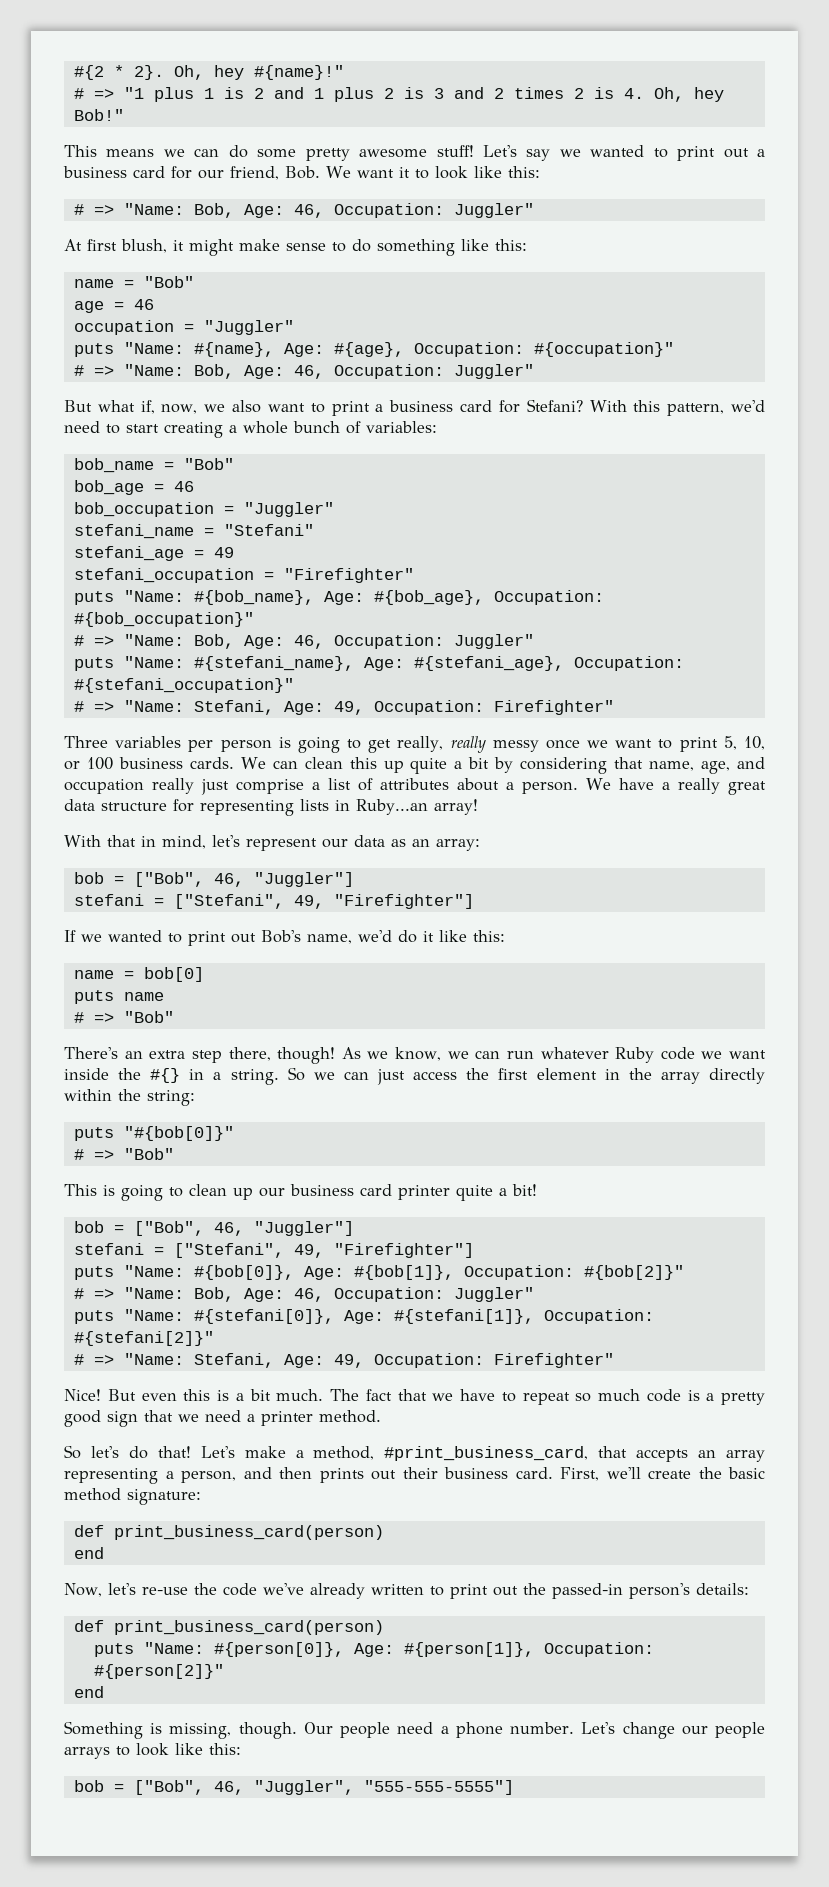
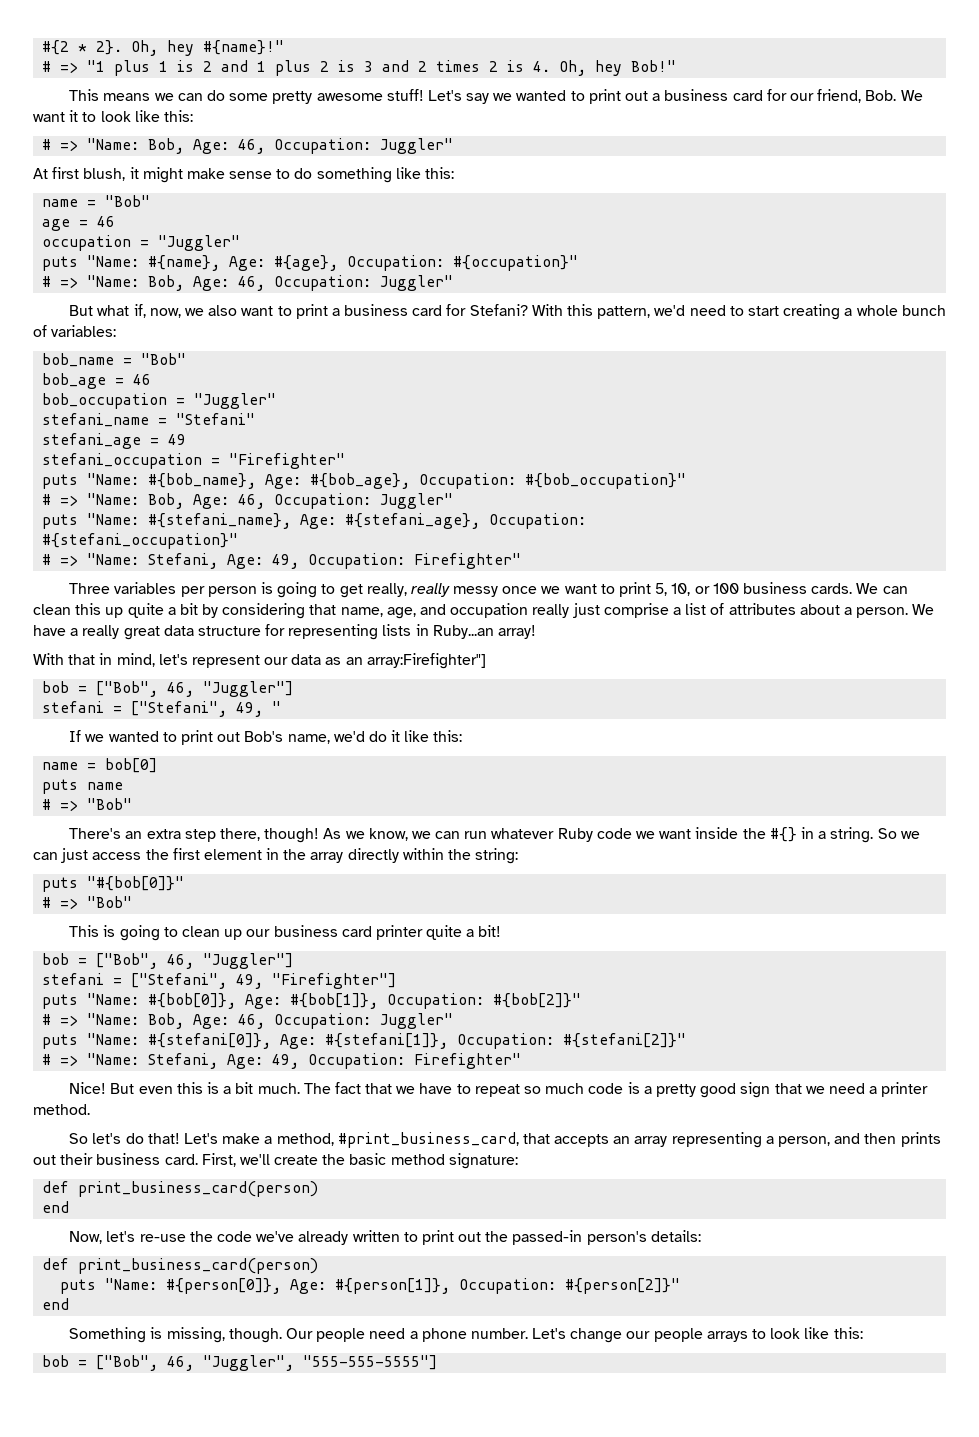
- With that in mind, let's represent our data as an array:
+ With that in mind, let's represent our data as an array:Firefighter"]
  bob = ["Bob", 46, "Juggler"]
- stefani = ["Stefani", 49, "Firefighter"]
+ stefani = ["Stefani", 49, "

